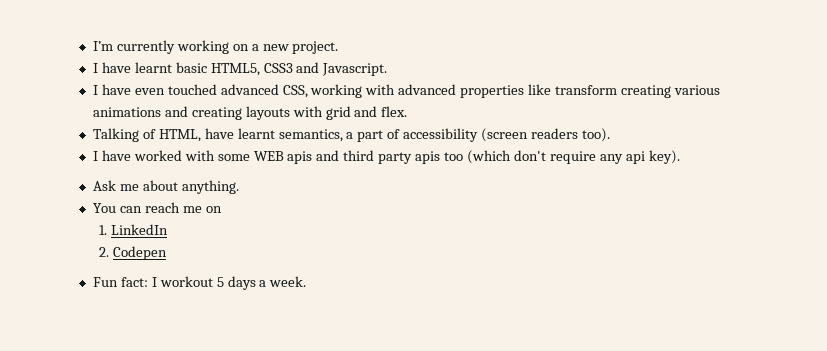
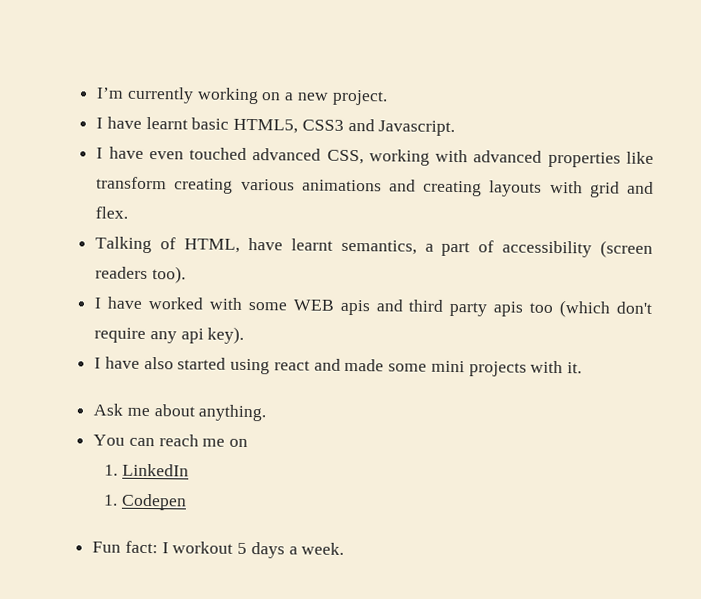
+ I have also started using react and made some mini projects with it.
- 2. Codepen
+ 1. Codepen

